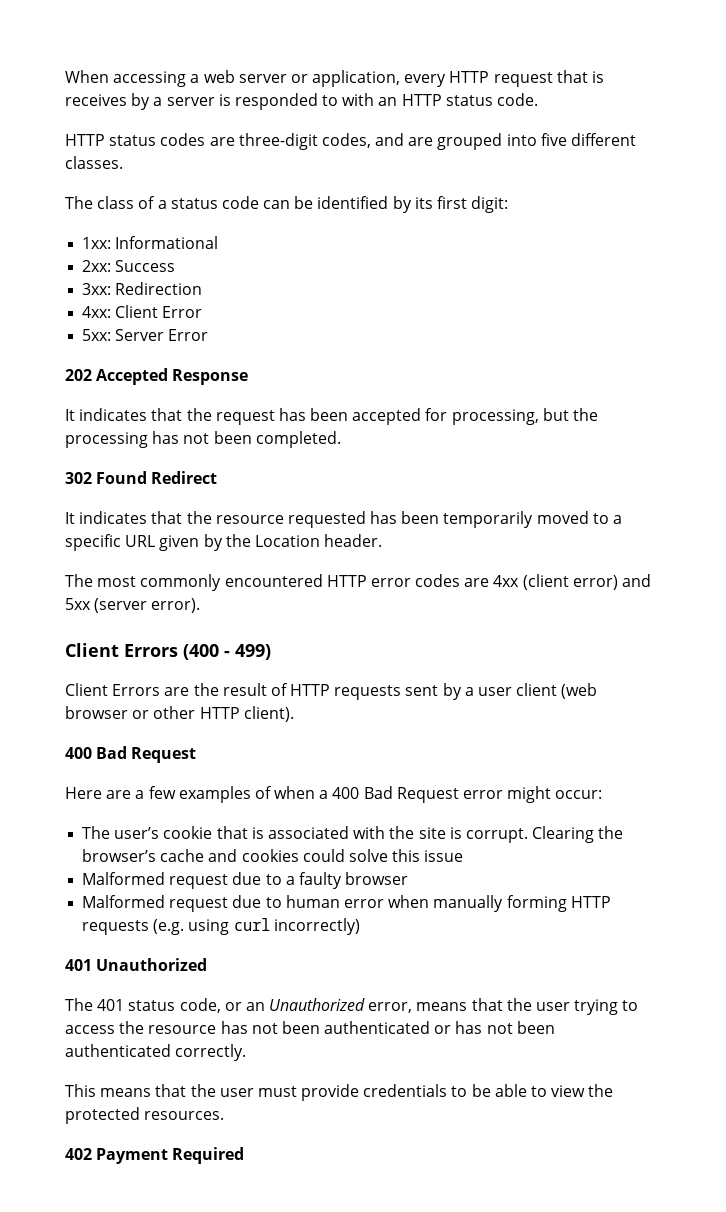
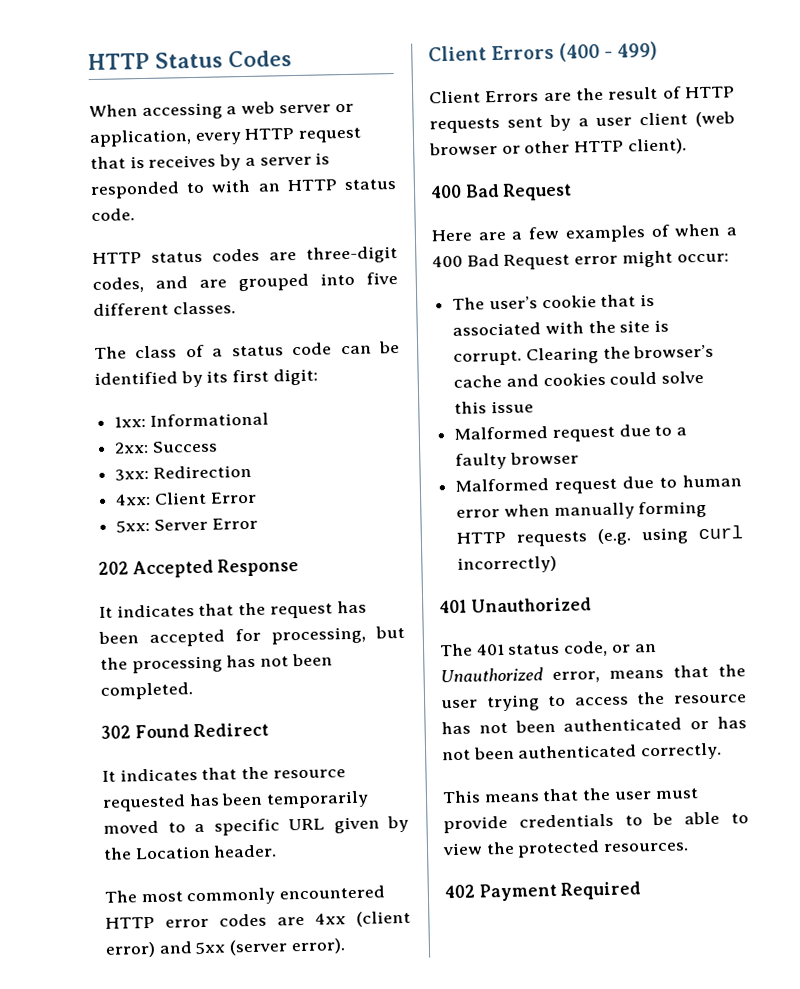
+ HTTP Status Codes

